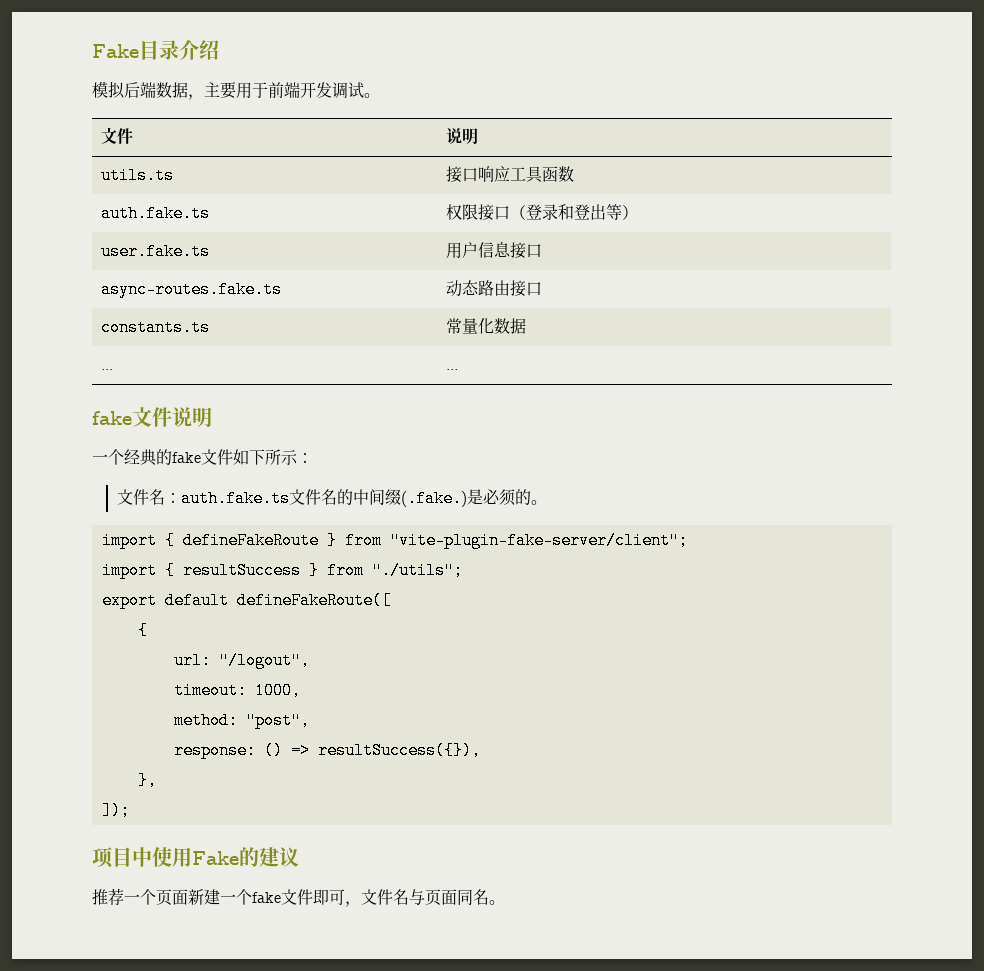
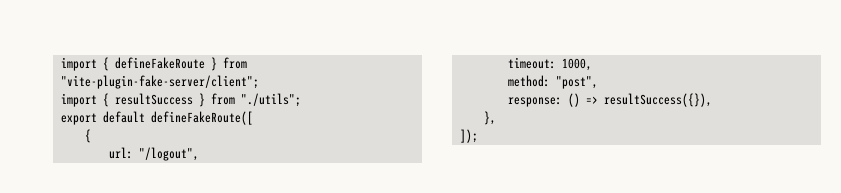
- Fake目录介绍
- 模拟后端数据，主要用于前端开发调试。
- 文件 | 说明
- utils.ts | 接口响应工具函数
- auth.fake.ts | 权限接口（登录和登出等）
- user.fake.ts | 用户信息接口
- async-routes.fake.ts | 动态路由接口
- constants.ts | 常量化数据
- ... | ...
- fake文件说明
- 一个经典的fake文件如下所示：
- 文件名：auth.fake.ts文件名的中间缀(.fake.)是必须的。
- 项目中使用Fake的建议
- 推荐一个页面新建一个fake文件即可，文件名与页面同名。

